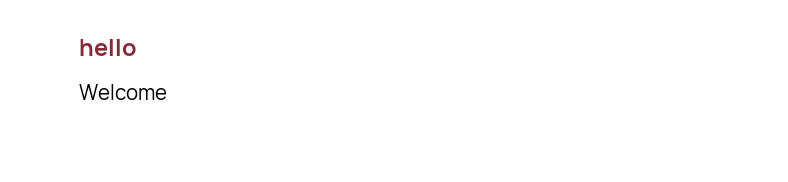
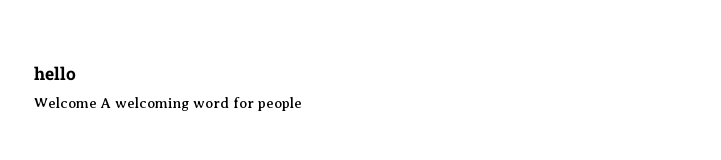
- Welcome
+ Welcome A welcoming word for people

